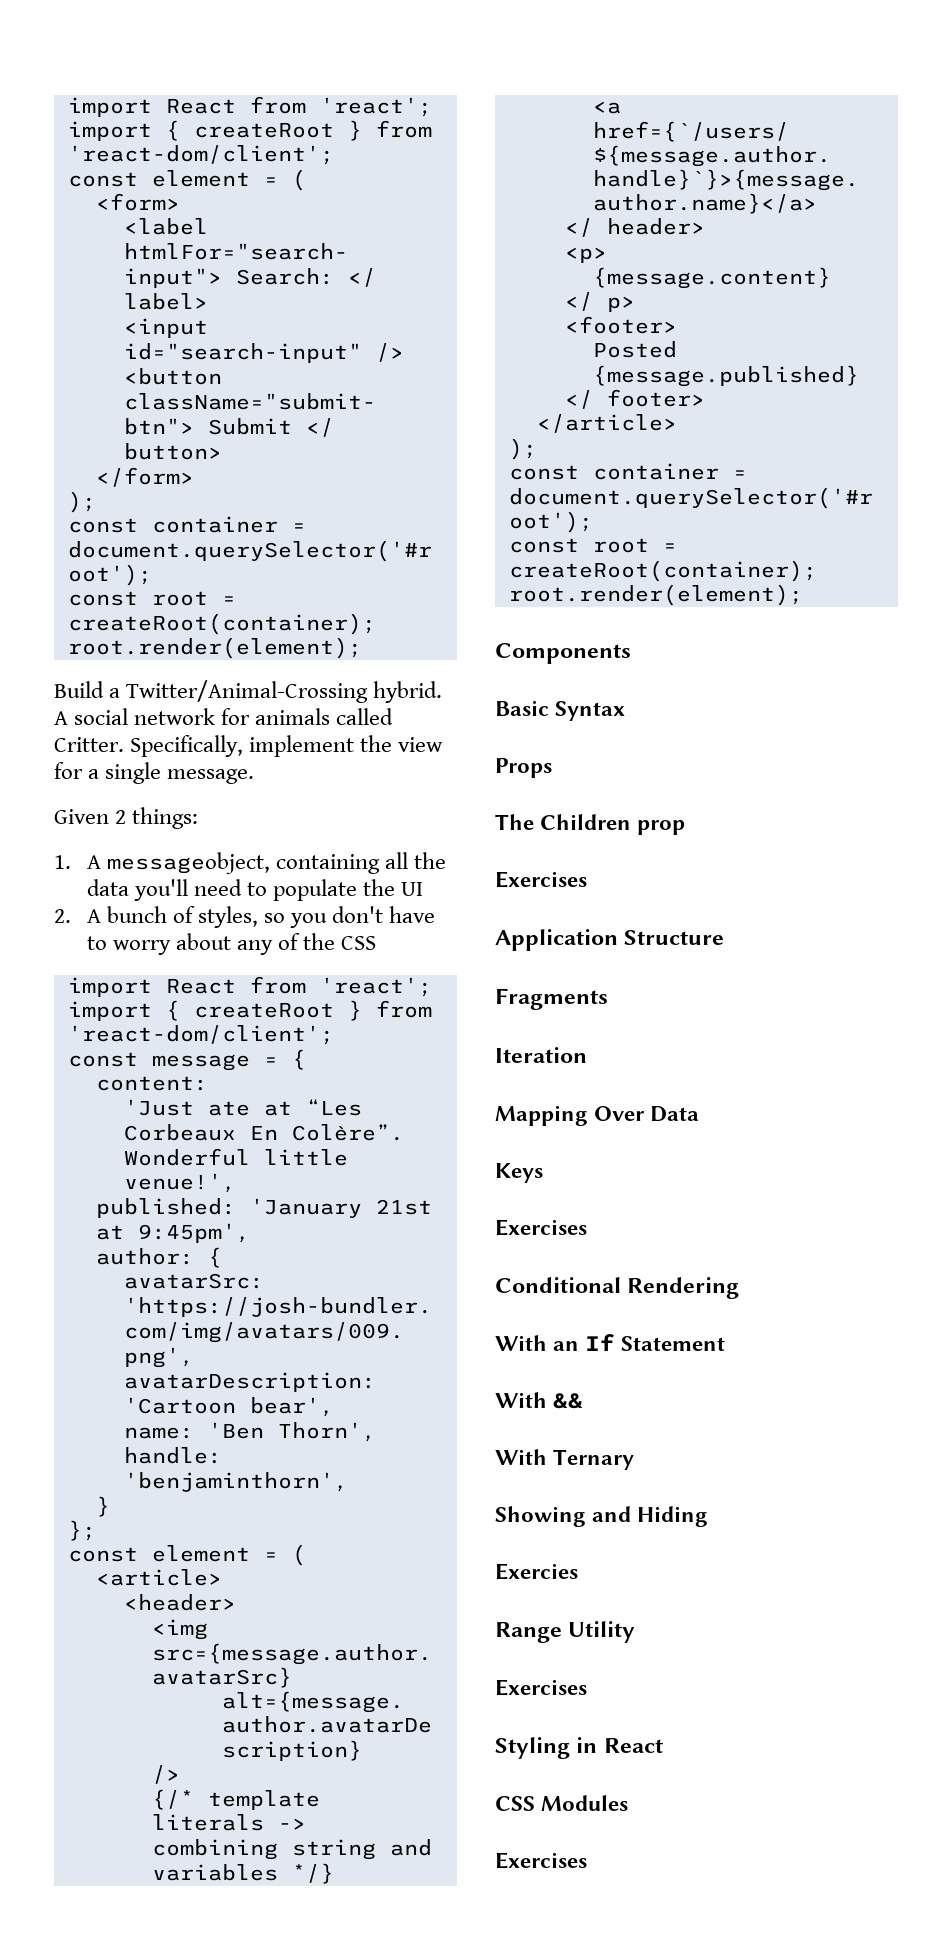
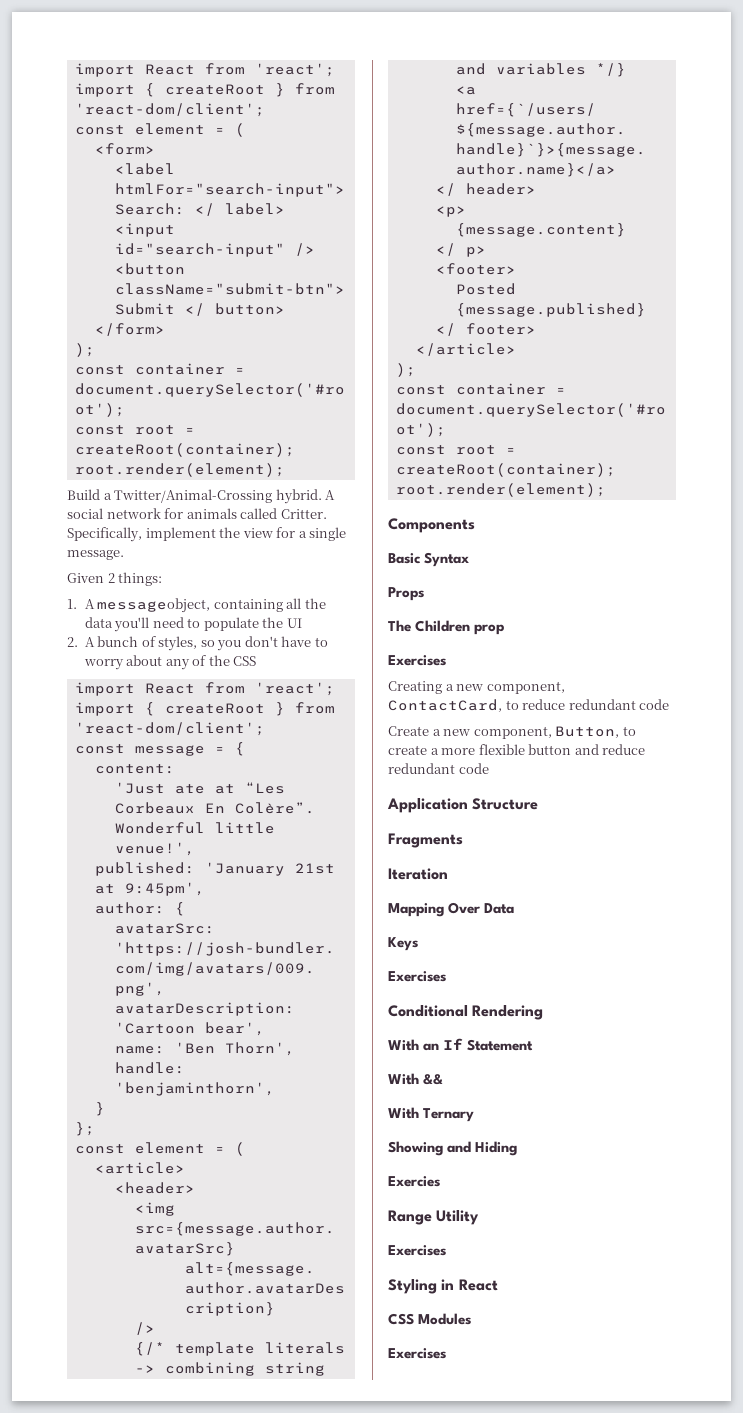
+ Creating a new component, ContactCard, to reduce redundant code
+ Create a new component, Button, to create a more flexible button and reduce redundant code

